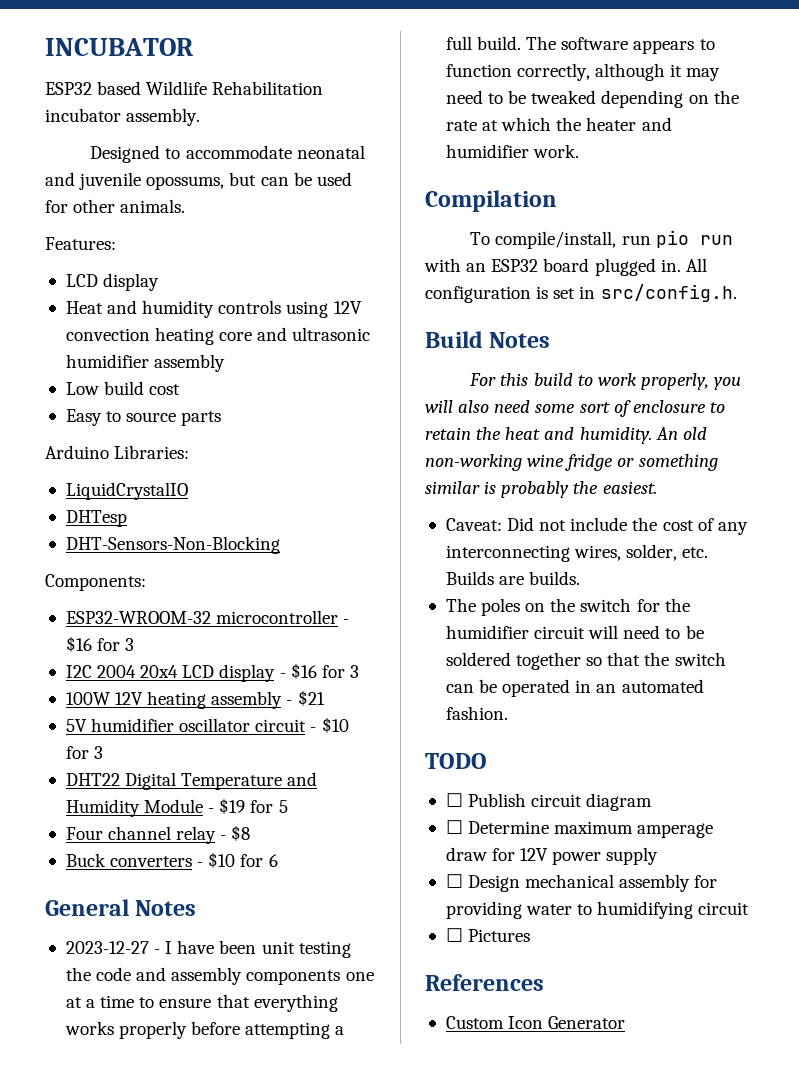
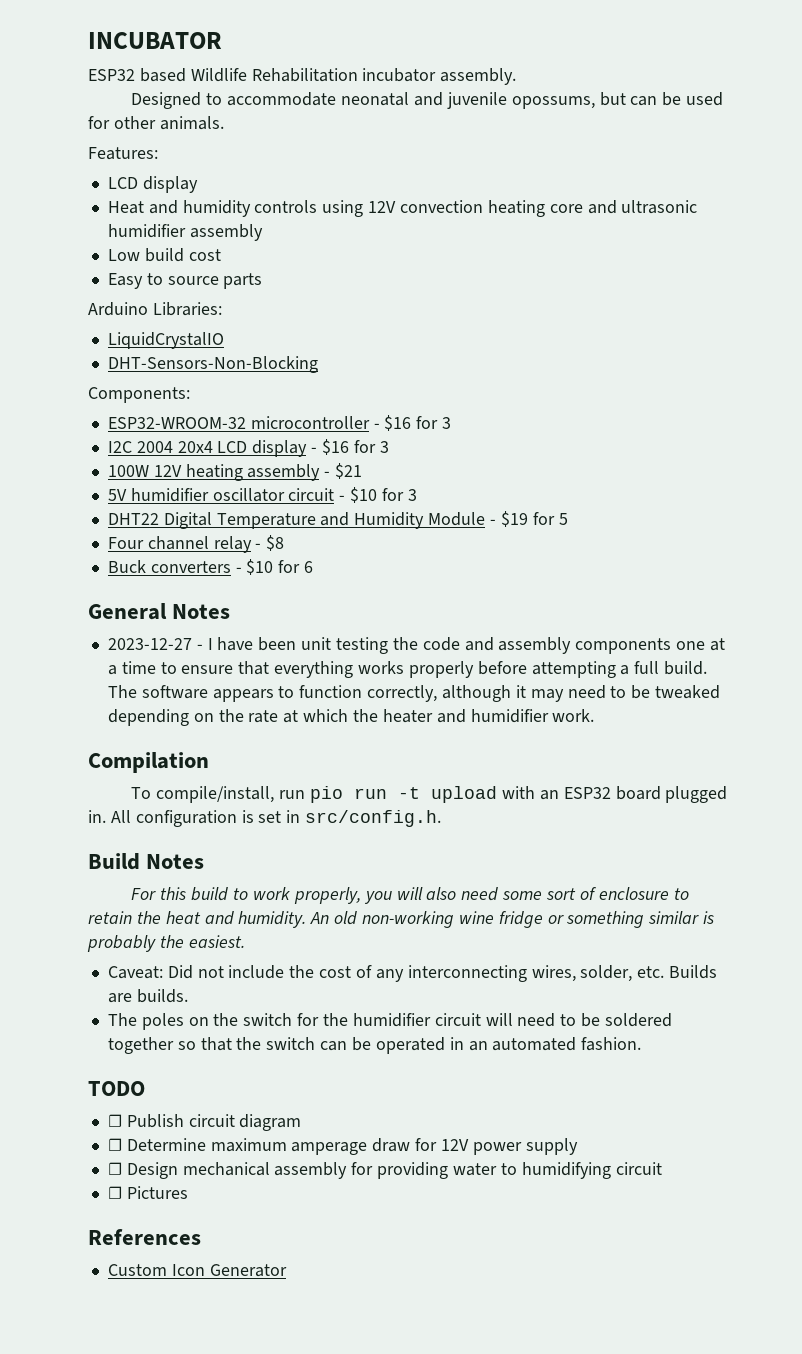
- DHTesp
- To compile/install, run pio run with an ESP32 board plugged in.
+ To compile/install, run pio run -t upload with an ESP32 board plugged in.

